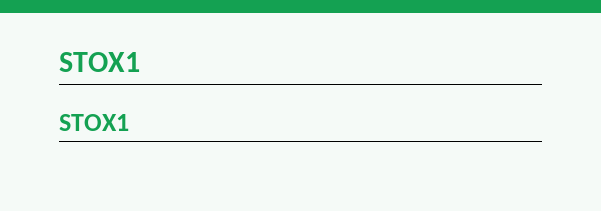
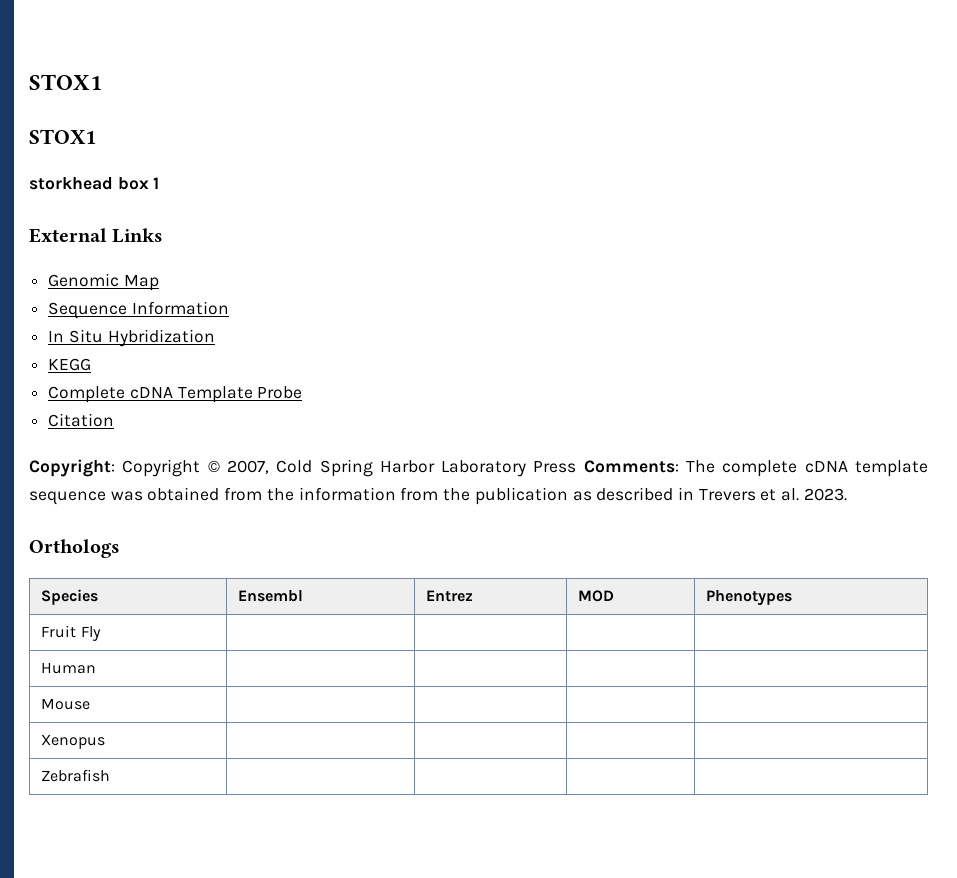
+ storkhead box 1
+ External Links
+ Genomic Map
+ Sequence Information
+ In Situ Hybridization
+ KEGG
+ Complete cDNA Template Probe
+ Citation
+ Copyright: Copyright © 2007, Cold Spring Harbor Laboratory Press Comments: The complete cDNA template sequence was obtained from the information from the publication as described in Trevers et al. 2023.
+ Orthologs
+ Species | Ensembl | Entrez | MOD | Phenotypes
+ Fruit Fly | | | |
+ Human | | | |
+ Mouse | | | |
+ Xenopus | | | |
+ Zebrafish | | | |

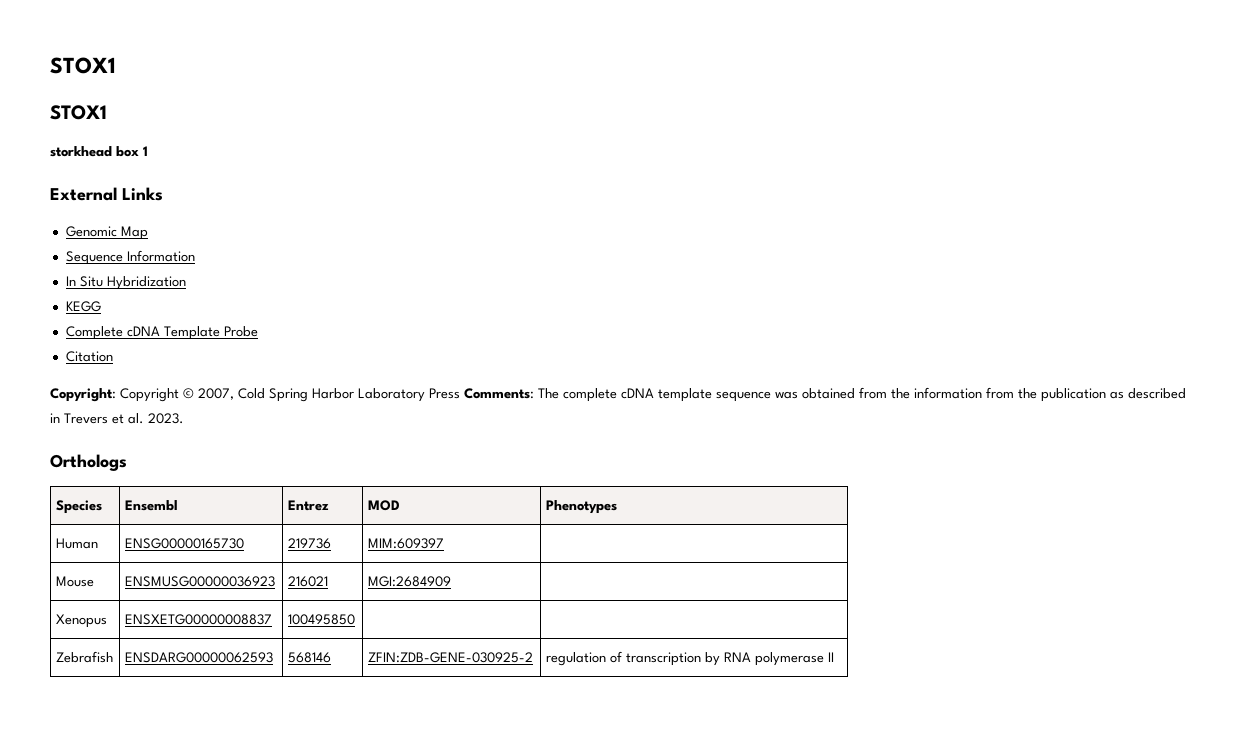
- Fruit Fly | | | |
- Human | | | |
- Mouse | | | |
+ Human | ENSG00000165730 | 219736 | MIM:609397 |
+ Mouse | ENSMUSG00000036923 | 216021 | MGI:2684909 |
- Xenopus | | | |
+ Xenopus | ENSXETG00000008837 | 100495850 | |
- Zebrafish | | | |
+ Zebrafish | ENSDARG00000062593 | 568146 | ZFIN:ZDB-GENE-030925-2 | regulation of transcription by RNA polymerase II

